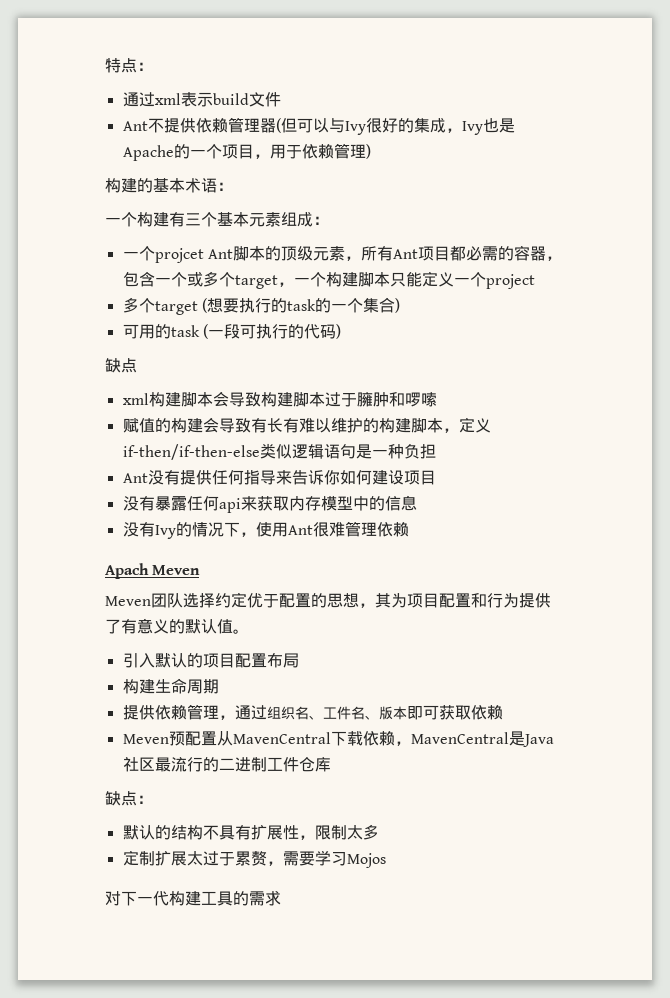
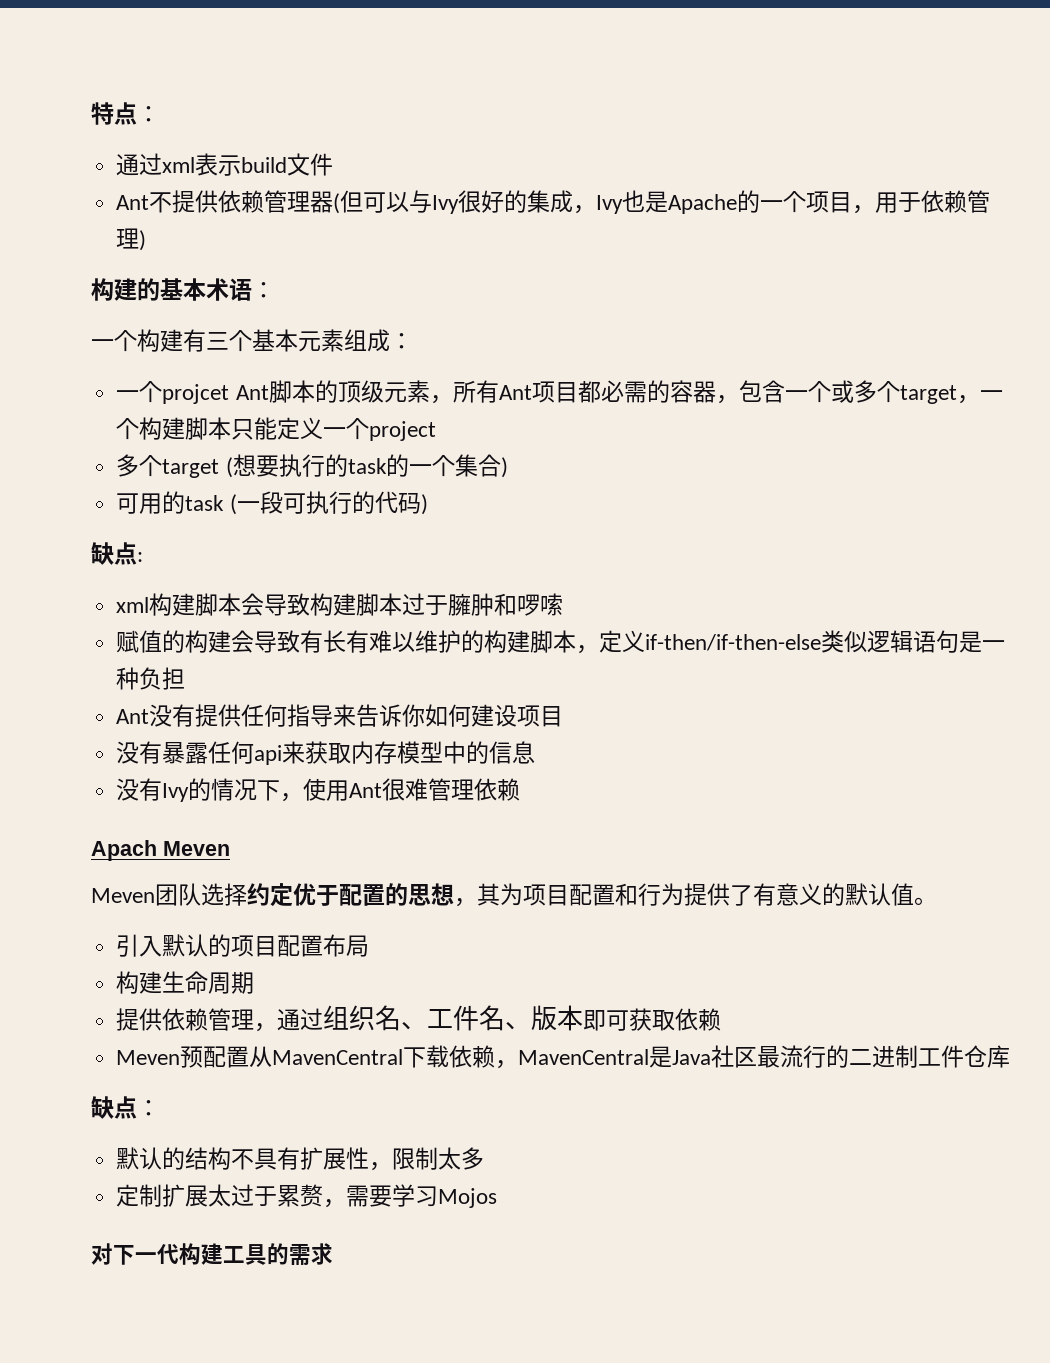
  可用的task (一段可执行的代码)
- 缺点
+ 缺点:

